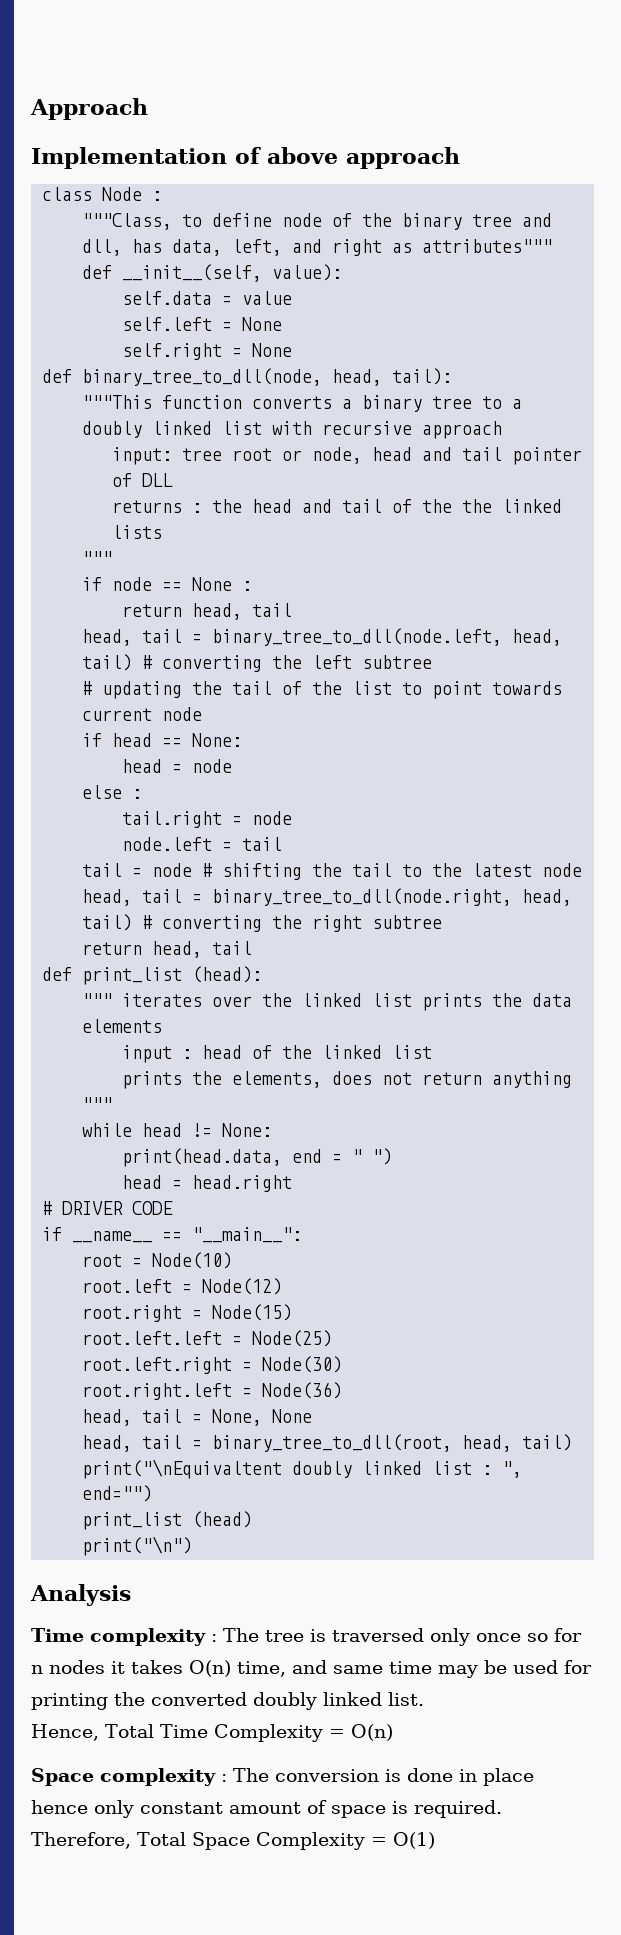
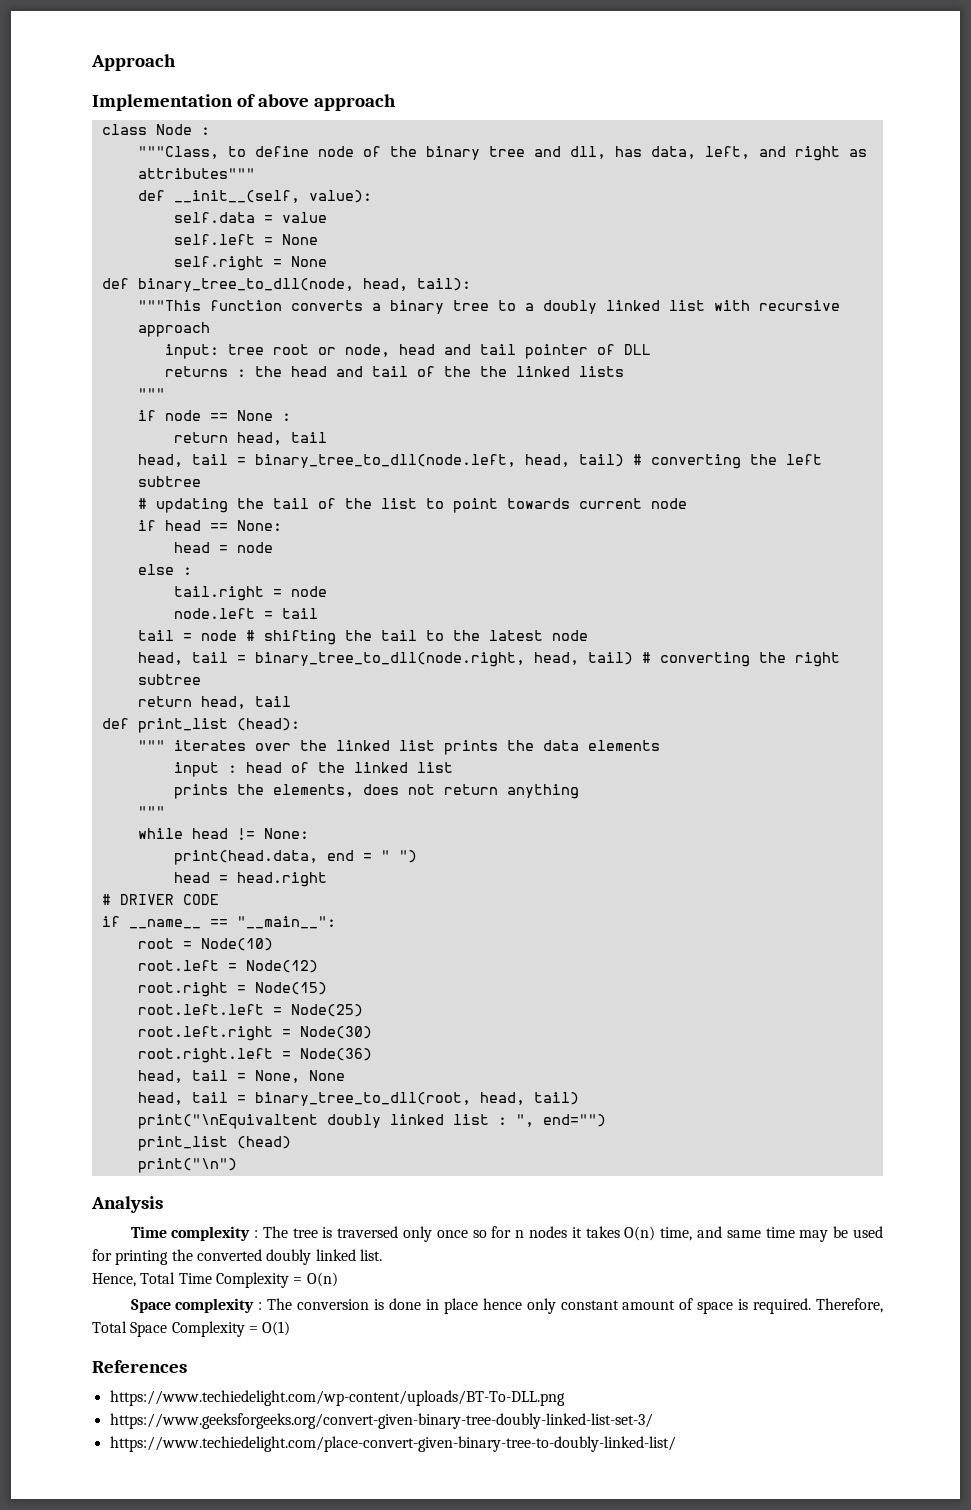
+ References
+ https://www.techiedelight.com/wp-content/uploads/BT-To-DLL.png
+ https://www.geeksforgeeks.org/convert-given-binary-tree-doubly-linked-list-set-3/
+ https://www.techiedelight.com/place-convert-given-binary-tree-to-doubly-linked-list/

